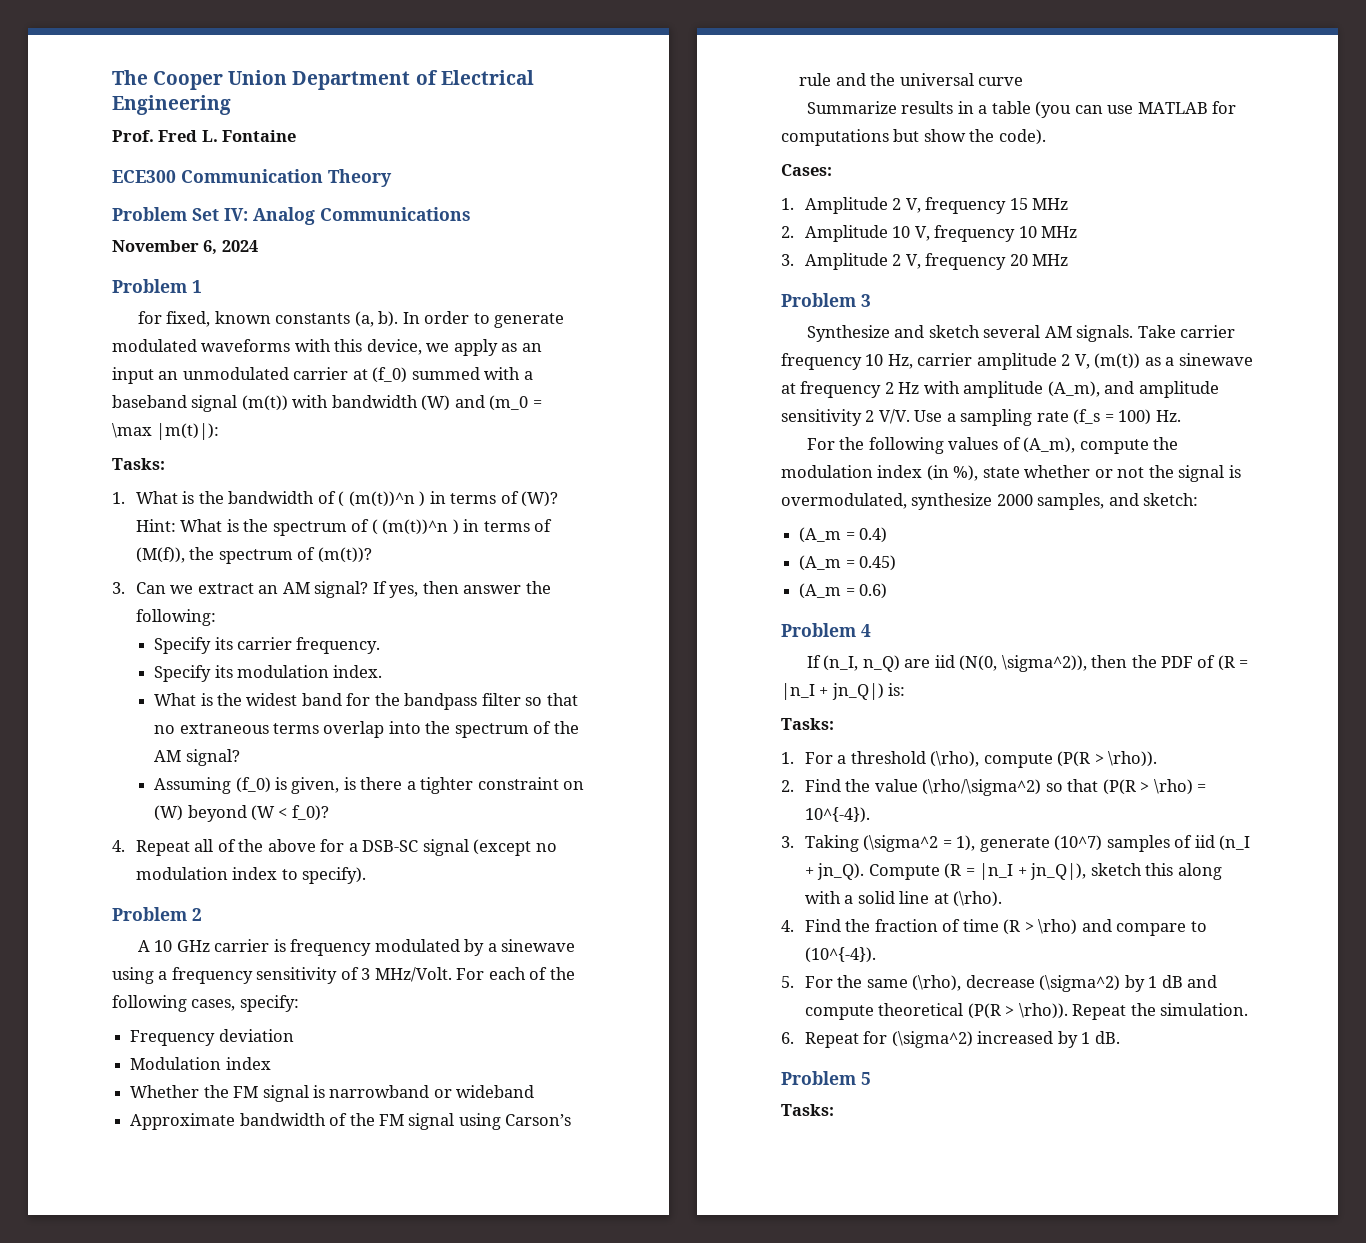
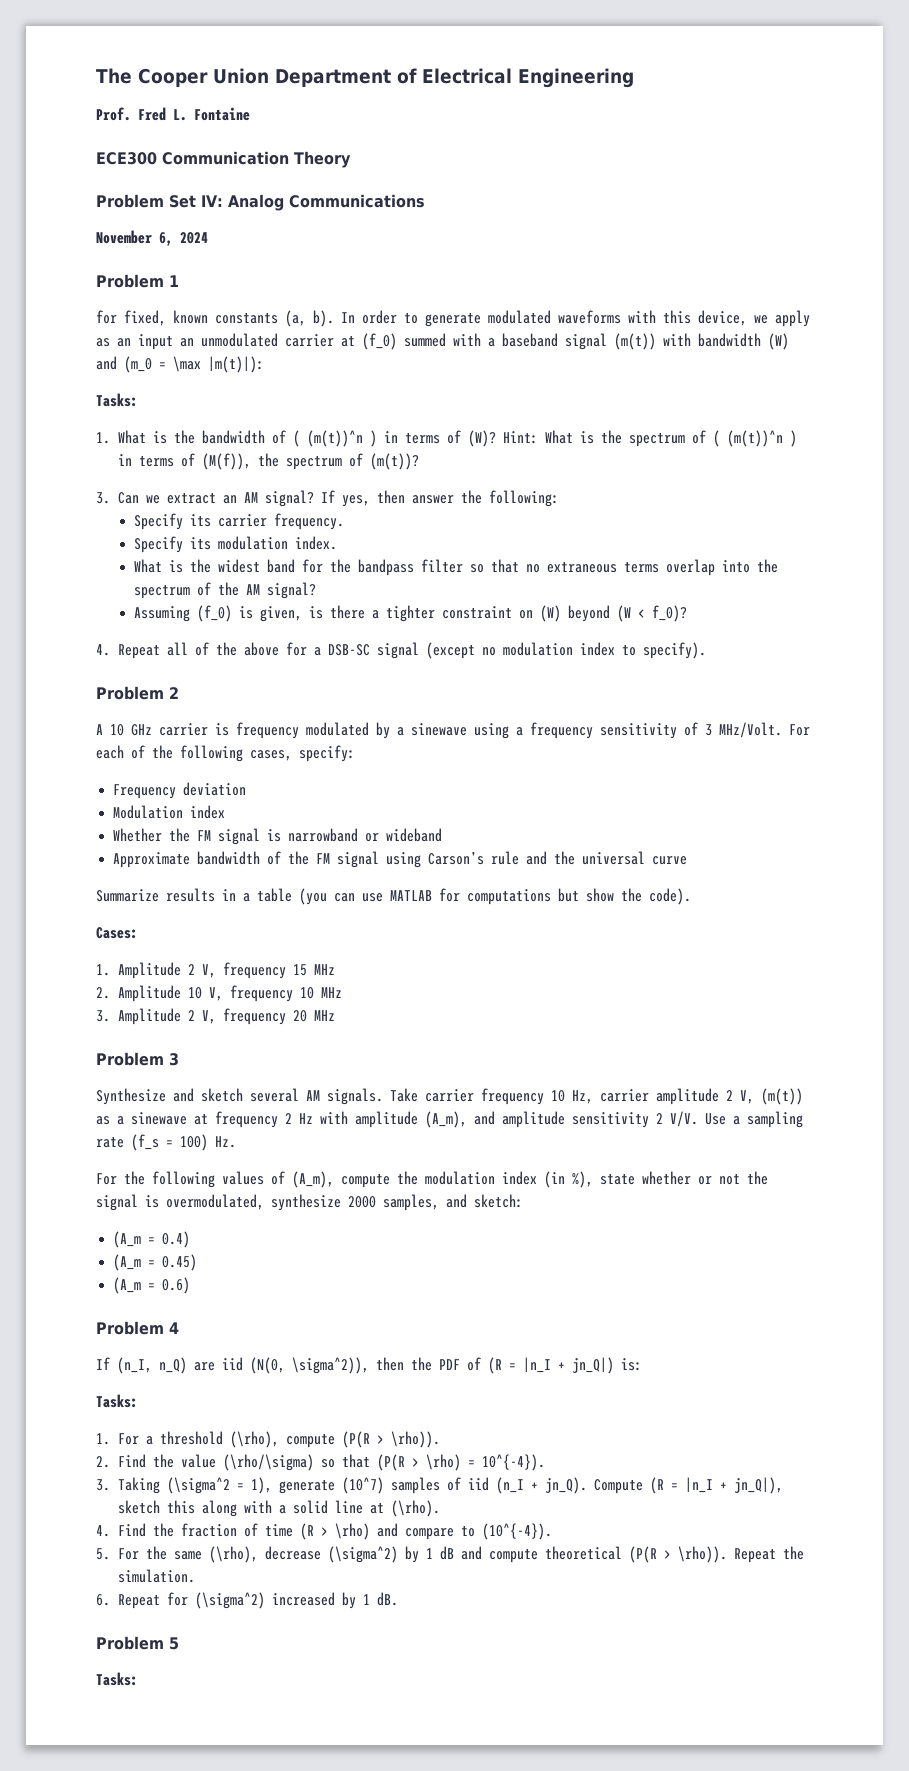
- 2. Find the value (\rho/\sigma^2) so that (P(R > \rho) = 10^{-4}).
+ 2. Find the value (\rho/\sigma) so that (P(R > \rho) = 10^{-4}).

